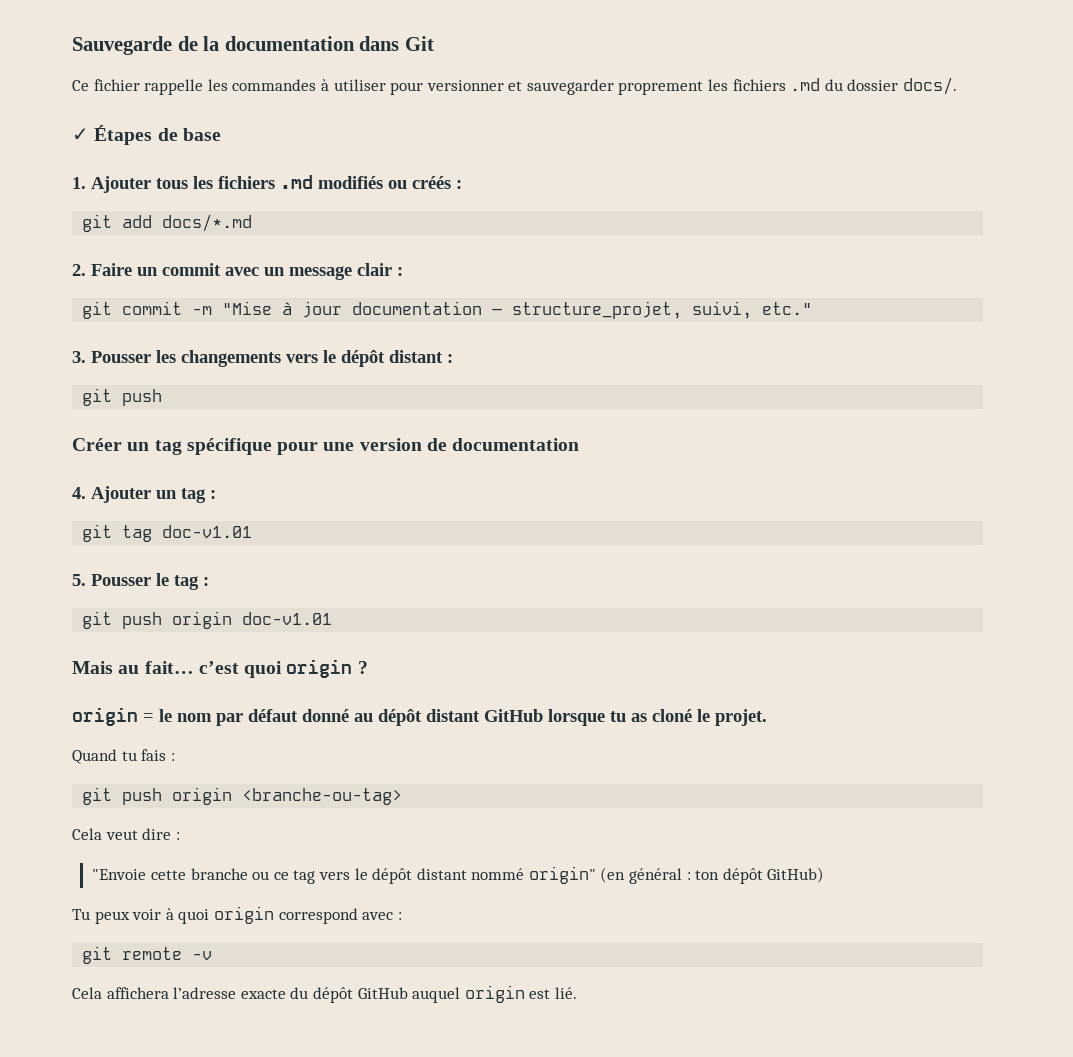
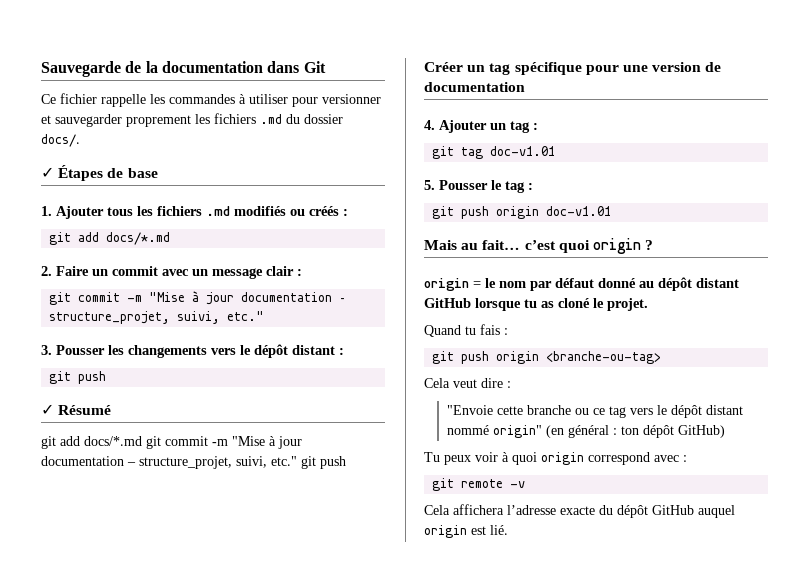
+ ✓ Résumé
+ git add docs/*.md git commit -m "Mise à jour documentation – structure_projet, suivi, etc." git push

